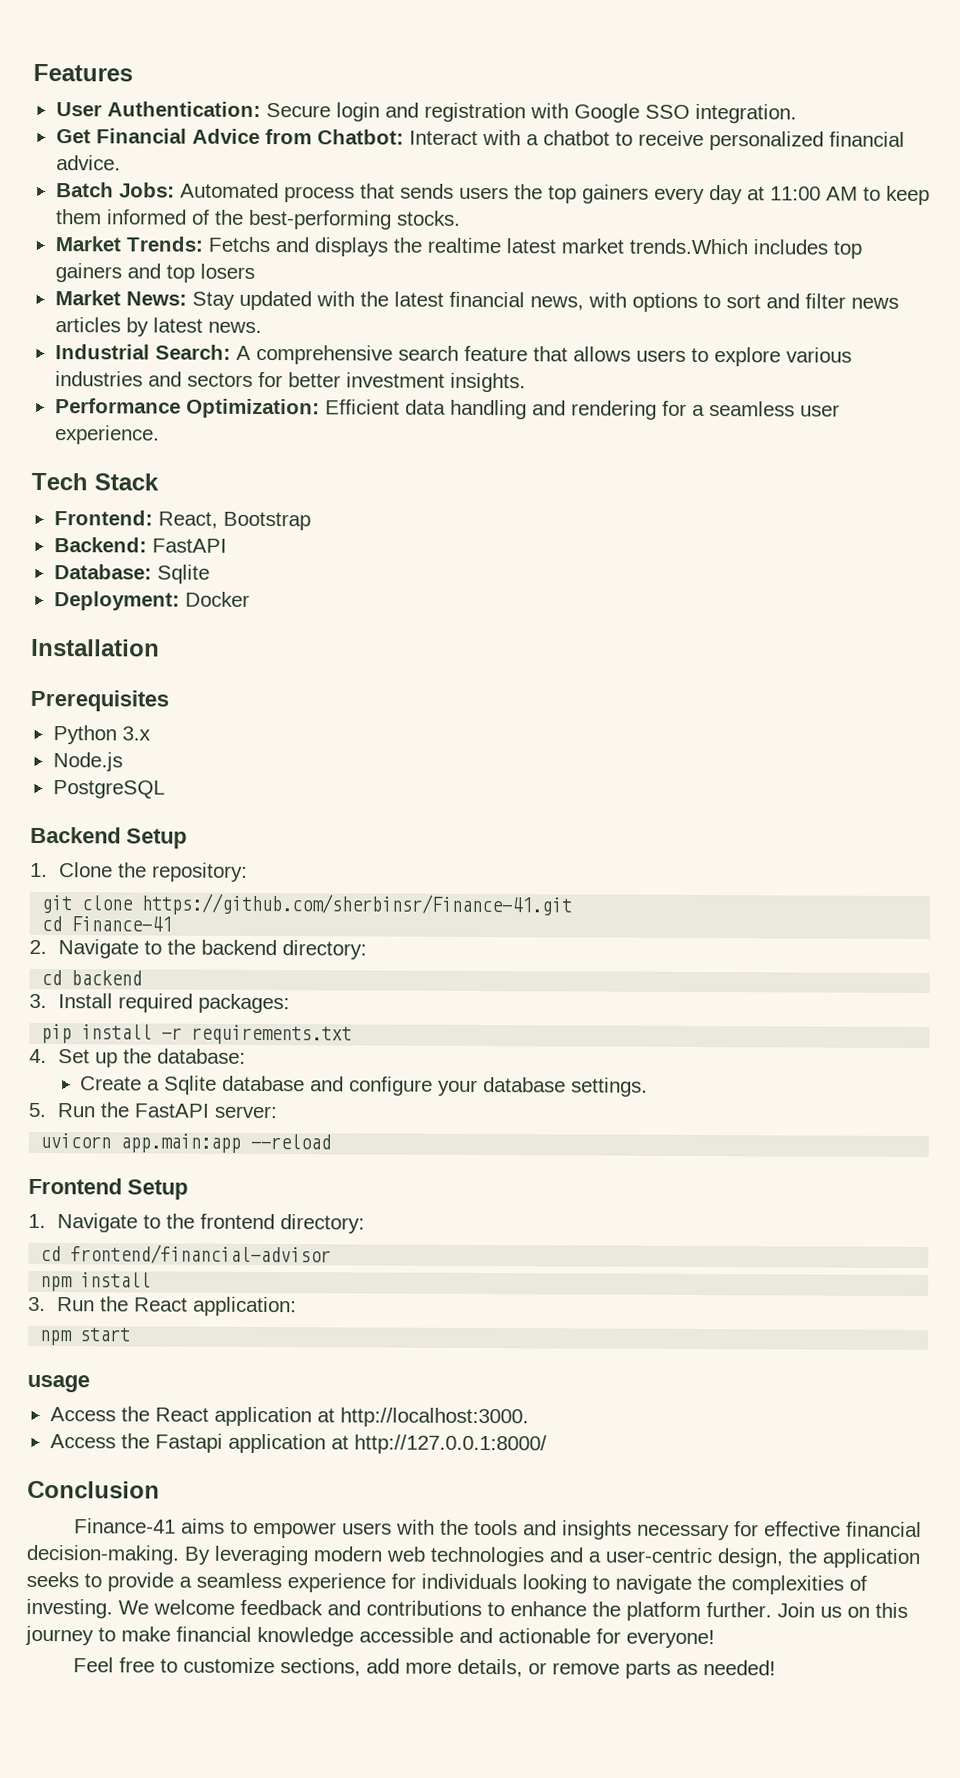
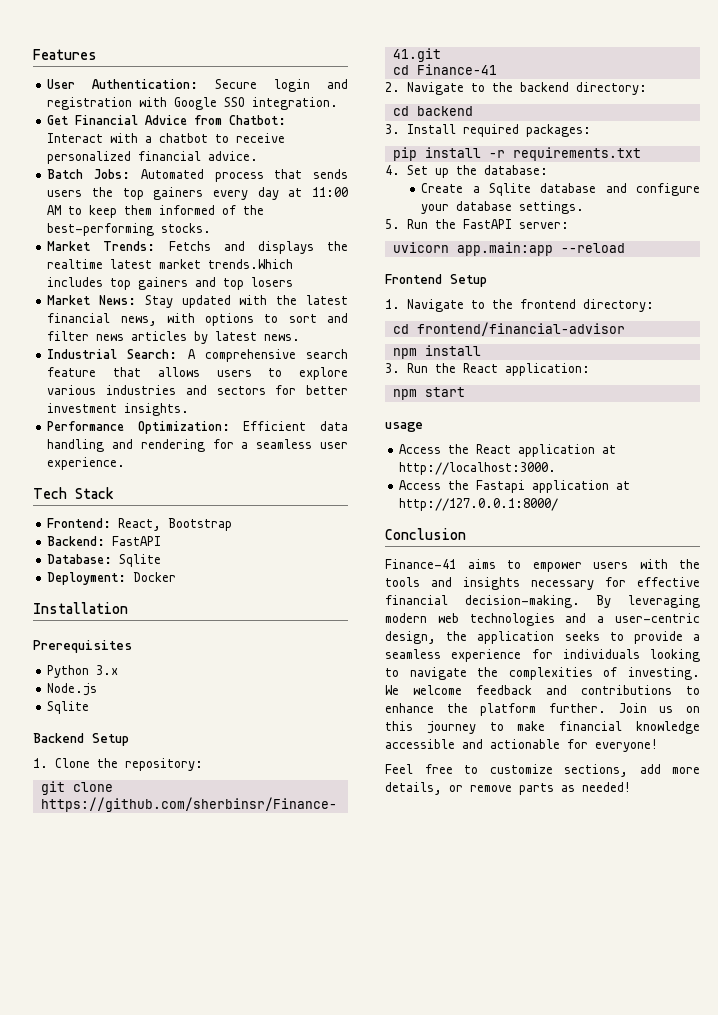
  Node.js
- PostgreSQL
+ Sqlite

